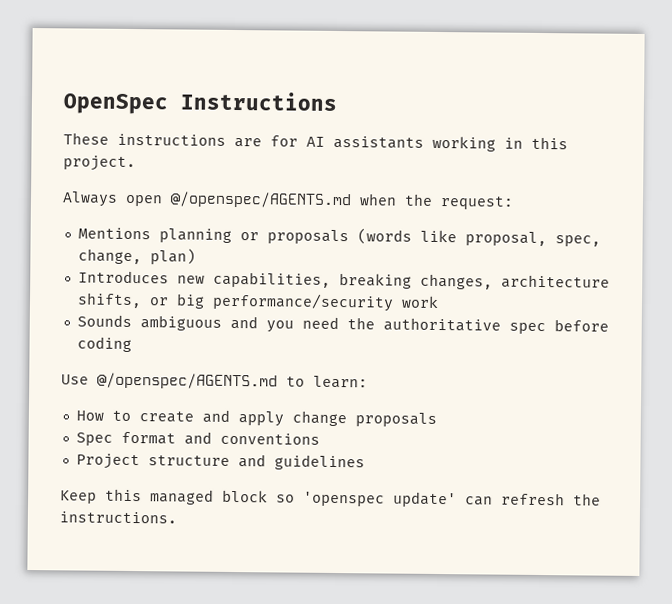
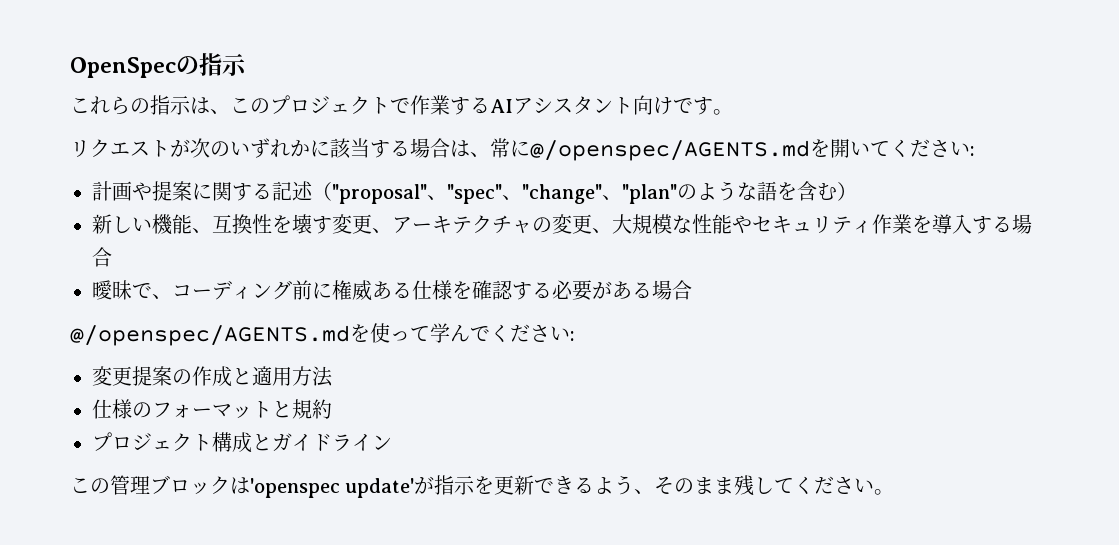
- OpenSpec Instructions
- These instructions are for AI assistants working in this project.
- Always open @/openspec/AGENTS.md when the request:
- Mentions planning or proposals (words like proposal, spec, change, plan)
- Introduces new capabilities, breaking changes, architecture shifts, or big performance/security work
- Sounds ambiguous and you need the authoritative spec before coding
- Use @/openspec/AGENTS.md to learn:
- How to create and apply change proposals
- Spec format and conventions
- Project structure and guidelines
- Keep this managed block so 'openspec update' can refresh the instructions.
+ OpenSpecの指示
+ これらの指示は、このプロジェクトで作業するAIアシスタント向けです。
+ リクエストが次のいずれかに該当する場合は、常に@/openspec/AGENTS.mdを開いてください:
+ 計画や提案に関する記述（"proposal"、"spec"、"change"、"plan"のような語を含む）
+ 新しい機能、互換性を壊す変更、アーキテクチャの変更、大規模な性能やセキュリティ作業を導入する場合
+ 曖昧で、コーディング前に権威ある仕様を確認する必要がある場合
+ @/openspec/AGENTS.mdを使って学んでください:
+ 変更提案の作成と適用方法
+ 仕様のフォーマットと規約
+ プロジェクト構成とガイドライン
+ この管理ブロックは'openspec update'が指示を更新できるよう、そのまま残してください。

